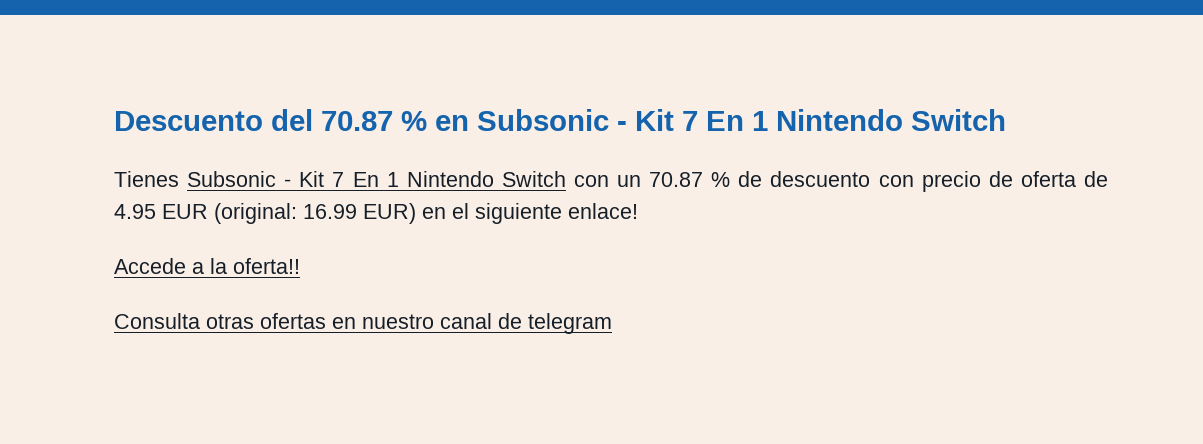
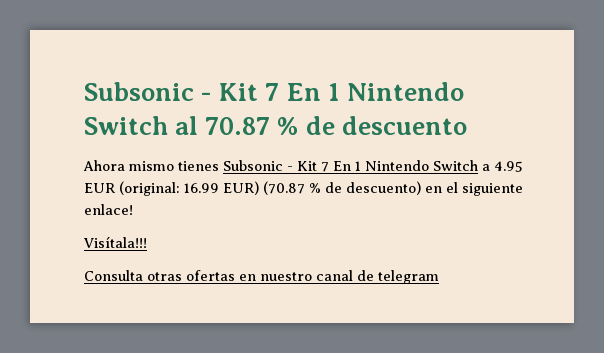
- Descuento del 70.87 % en Subsonic - Kit 7 En 1 Nintendo Switch
- Tienes Subsonic - Kit 7 En 1 Nintendo Switch con un 70.87 % de descuento con precio de oferta de 4.95 EUR (original: 16.99 EUR) en el siguiente enlace!
+ Subsonic - Kit 7 En 1 Nintendo Switch al 70.87 % de descuento
+ Ahora mismo tienes Subsonic - Kit 7 En 1 Nintendo Switch a 4.95 EUR (original: 16.99 EUR) (70.87 % de descuento) en el siguiente enlace!
- Accede a la oferta!!
+ Visítala!!!

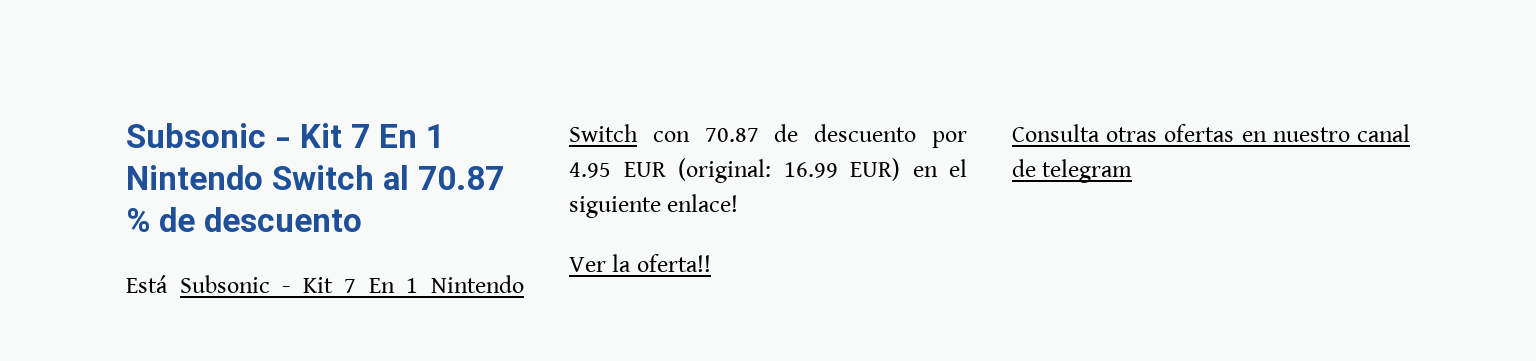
- Ahora mismo tienes Subsonic - Kit 7 En 1 Nintendo Switch a 4.95 EUR (original: 16.99 EUR) (70.87 % de descuento) en el siguiente enlace!
+ Está Subsonic - Kit 7 En 1 Nintendo Switch con 70.87 de descuento por 4.95 EUR (original: 16.99 EUR) en el siguiente enlace!
- Visítala!!!
+ Ver la oferta!!

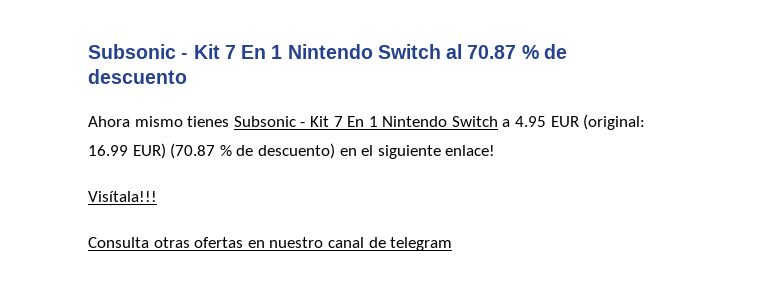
- Está Subsonic - Kit 7 En 1 Nintendo Switch con 70.87 de descuento por 4.95 EUR (original: 16.99 EUR) en el siguiente enlace!
+ Ahora mismo tienes Subsonic - Kit 7 En 1 Nintendo Switch a 4.95 EUR (original: 16.99 EUR) (70.87 % de descuento) en el siguiente enlace!
- Ver la oferta!!
+ Visítala!!!

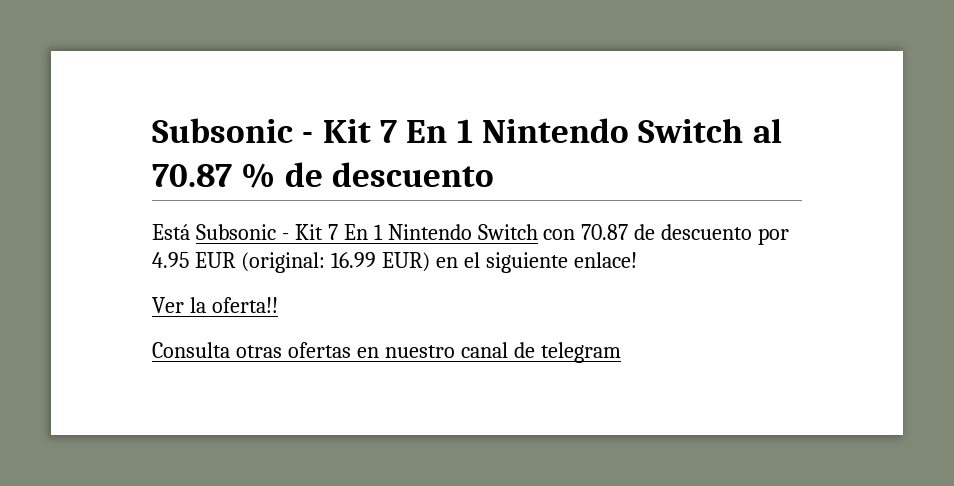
- Ahora mismo tienes Subsonic - Kit 7 En 1 Nintendo Switch a 4.95 EUR (original: 16.99 EUR) (70.87 % de descuento) en el siguiente enlace!
+ Está Subsonic - Kit 7 En 1 Nintendo Switch con 70.87 de descuento por 4.95 EUR (original: 16.99 EUR) en el siguiente enlace!
- Visítala!!!
+ Ver la oferta!!

